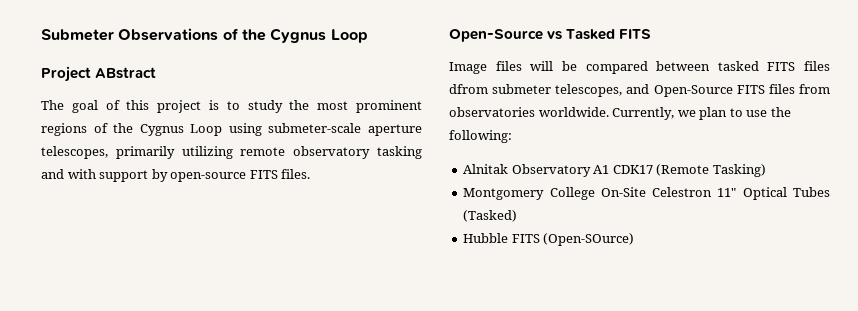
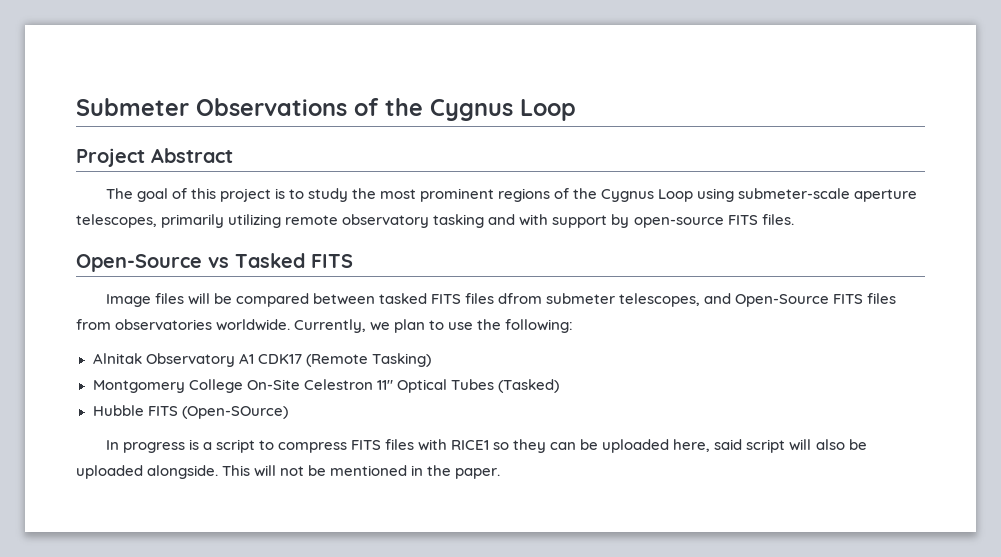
- Project ABstract
+ Project Abstract
+ In progress is a script to compress FITS files with RICE1 so they can be uploaded here, said script will also be uploaded alongside. This will not be mentioned in the paper.

